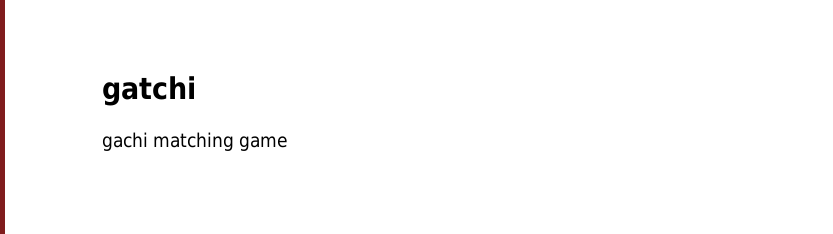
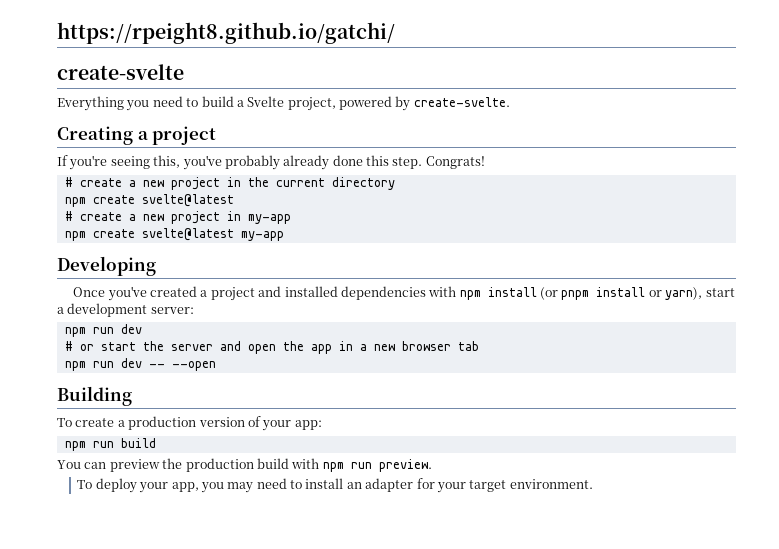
- gatchi
- gachi matching game
+ https://rpeight8.github.io/gatchi/
+ create-svelte
+ Everything you need to build a Svelte project, powered by create-svelte.
+ Creating a project
+ If you're seeing this, you've probably already done this step. Congrats!
+ # create a new project in the current directory
+ npm create svelte@latest
+ # create a new project in my-app
+ npm create svelte@latest my-app
+ Developing
+ Once you've created a project and installed dependencies with npm install (or pnpm install or yarn), start a development server:
+ npm run dev
+ # or start the server and open the app in a new browser tab
+ npm run dev -- --open
+ Building
+ To create a production version of your app:
+ npm run build
+ You can preview the production build with npm run preview.
+ To deploy your app, you may need to install an adapter for your target environment.

